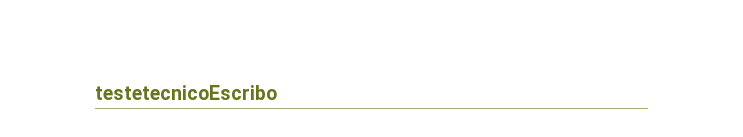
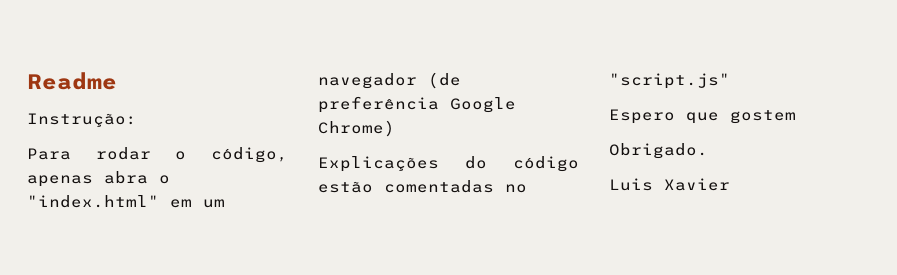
- testetecnicoEscribo
+ Readme
+ Instrução:
+ Para rodar o código, apenas abra o "index.html" em um navegador (de preferência Google Chrome)
+ Explicações do código estão comentadas no "script.js"
+ Espero que gostem
+ Obrigado.
+ Luis Xavier

